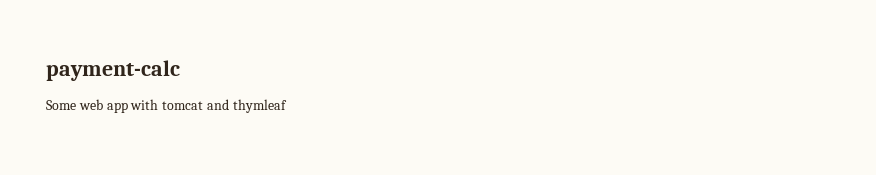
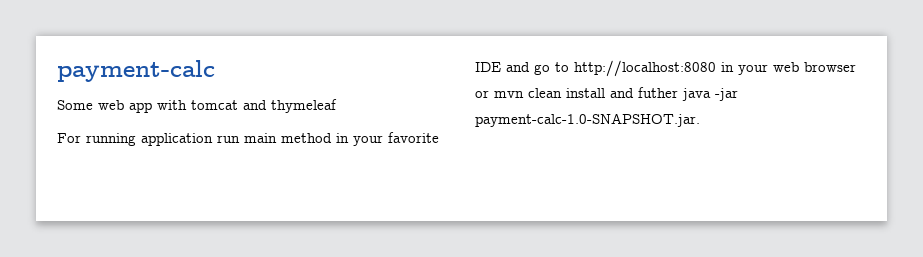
- Some web app with tomcat and thymleaf
+ Some web app with tomcat and thymeleaf
+ For running application run main method in your favorite IDE and go to http://localhost:8080 in your web browser or mvn clean install and futher java -jar payment-calc-1.0-SNAPSHOT.jar.

